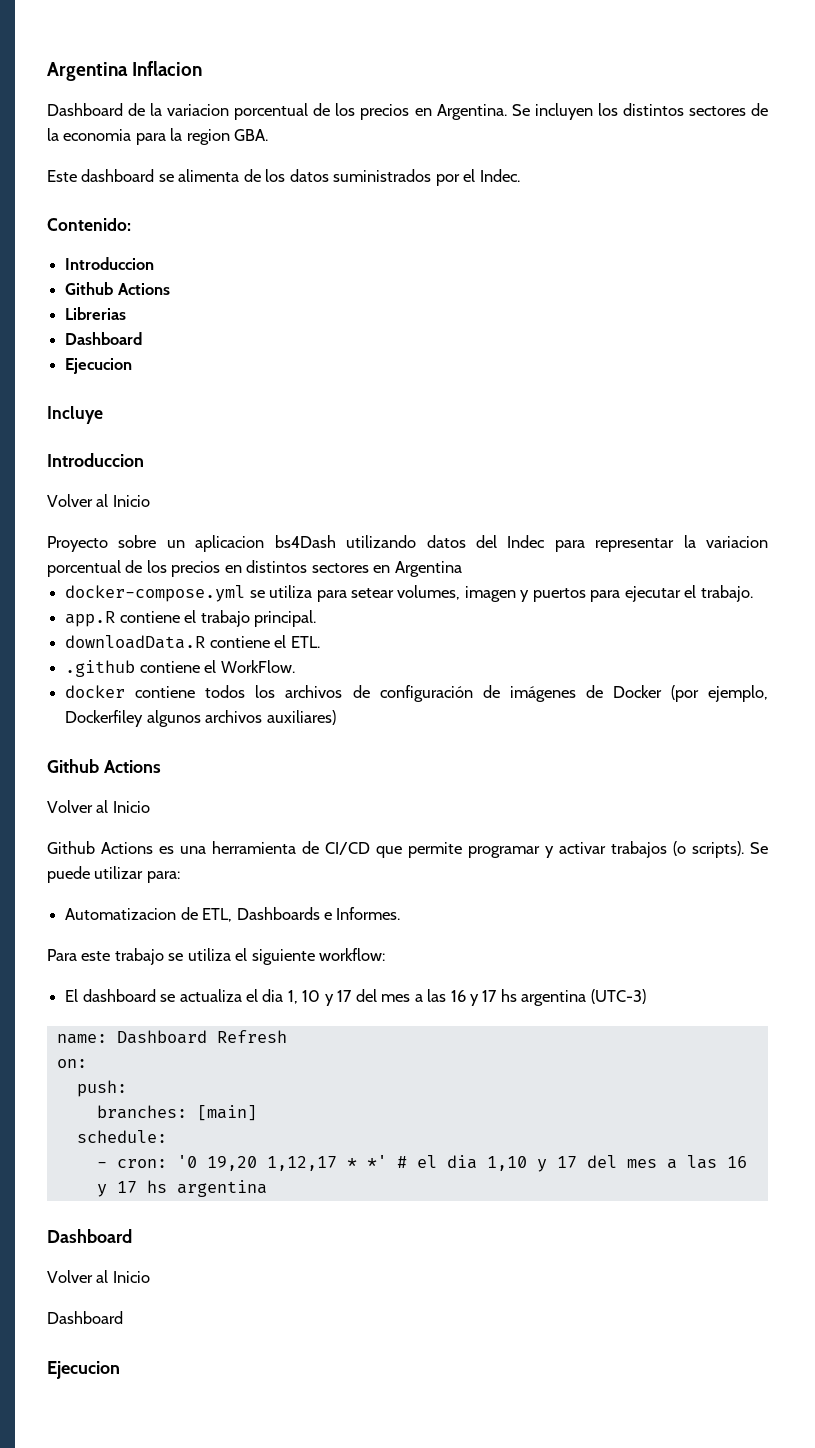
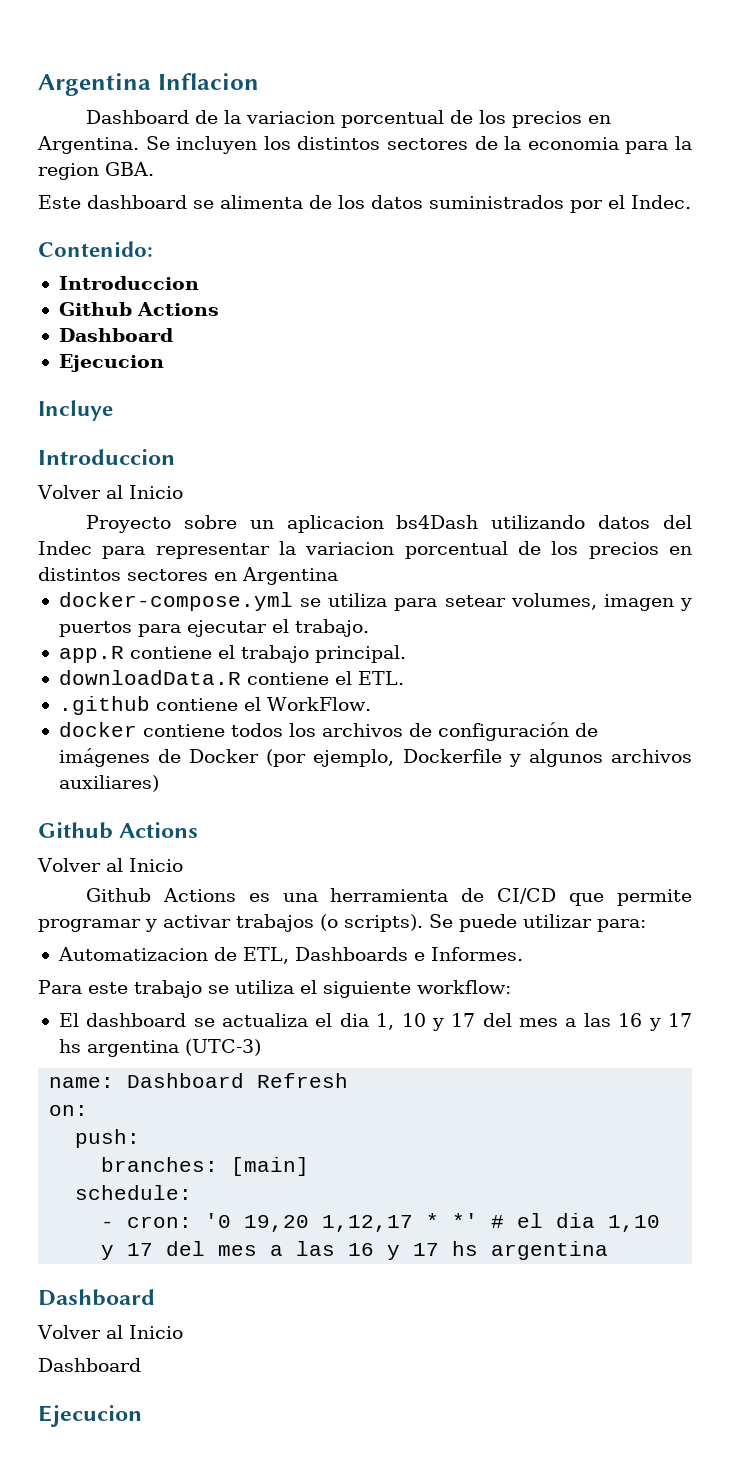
- Librerias
- docker contiene todos los archivos de configuración de imágenes de Docker (por ejemplo, Dockerfiley algunos archivos auxiliares)
+ docker contiene todos los archivos de configuración de imágenes de Docker (por ejemplo, Dockerfile y algunos archivos auxiliares)

